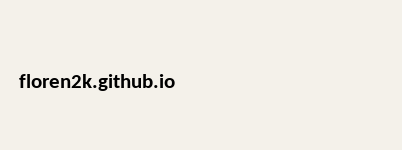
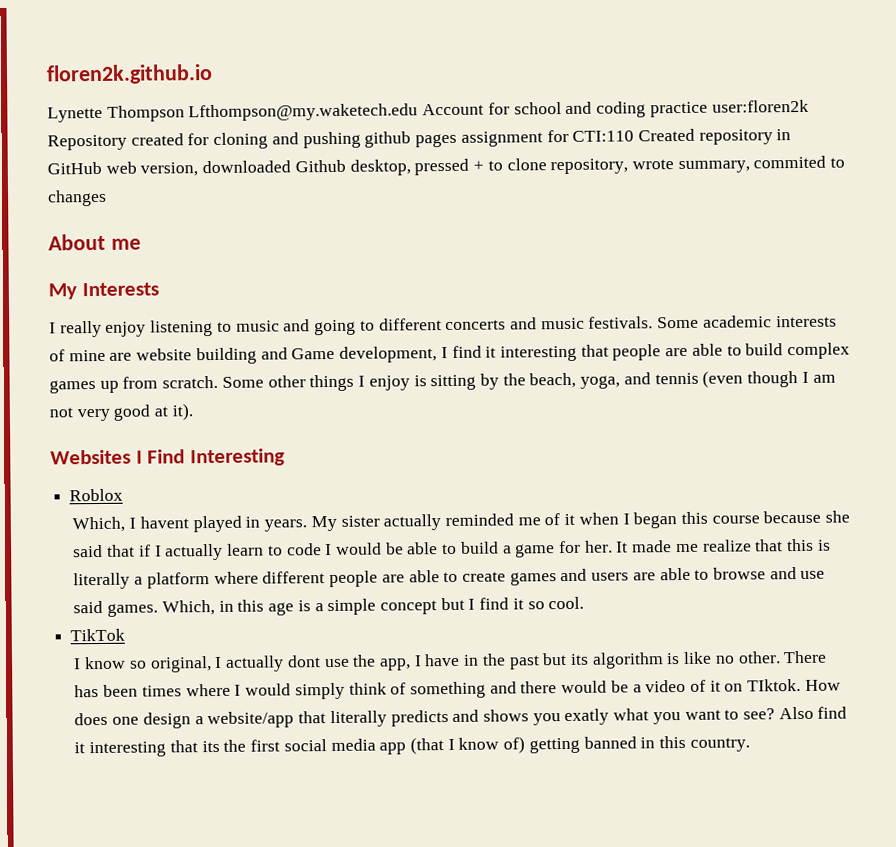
+ Lynette Thompson Lfthompson@my.waketech.edu Account for school and coding practice user:floren2k Repository created for cloning and pushing github pages assignment for CTI:110 Created repository in GitHub web version, downloaded Github desktop, pressed + to clone repository, wrote summary, commited to changes
+ About me
+ My Interests
+ I really enjoy listening to music and going to different concerts and music festivals. Some academic interests of mine are website building and Game development, I find it interesting that people are able to build complex games up from scratch. Some other things I enjoy is sitting by the beach, yoga, and tennis (even though I am not very good at it).
+ Websites I Find Interesting
+ Roblox
+ Which, I havent played in years. My sister actually reminded me of it when I began this course because she said that if I actually learn to code I would be able to build a game for her. It made me realize that this is literally a platform where different people are able to create games and users are able to browse and use said games. Which, in this age is a simple concept but I find it so cool.
+ TikTok
+ I know so original, I actually dont use the app, I have in the past but its algorithm is like no other. There has been times where I would simply think of something and there would be a video of it on TIktok. How does one design a website/app that literally predicts and shows you exatly what you want to see? Also find it interesting that its the first social media app (that I know of) getting banned in this country.

